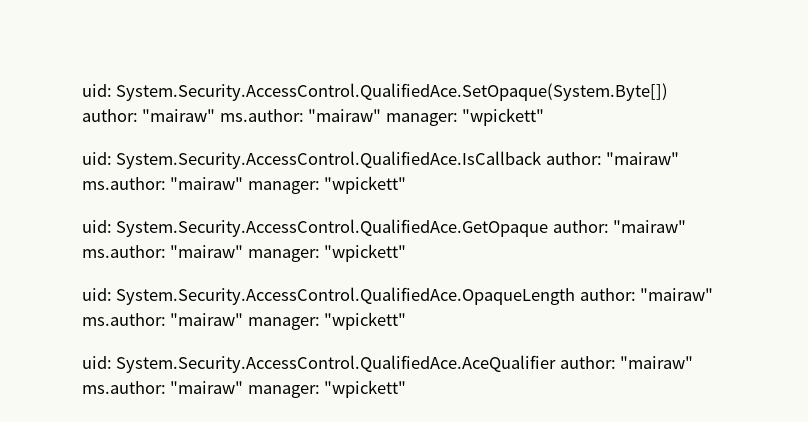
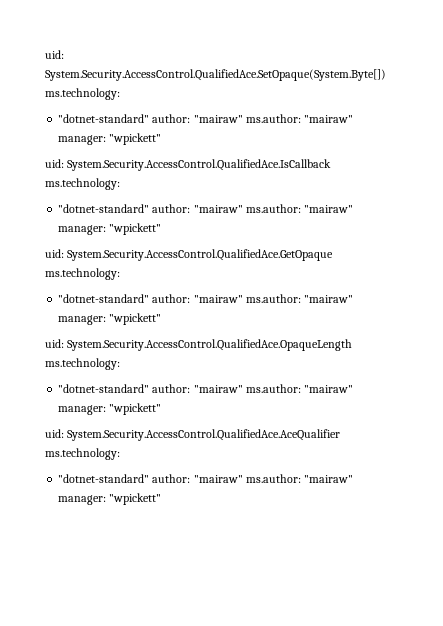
- uid: System.Security.AccessControl.QualifiedAce.SetOpaque(System.Byte[]) author: "mairaw" ms.author: "mairaw" manager: "wpickett"
+ uid: System.Security.AccessControl.QualifiedAce.SetOpaque(System.Byte[]) ms.technology:
+ "dotnet-standard" author: "mairaw" ms.author: "mairaw" manager: "wpickett"
- uid: System.Security.AccessControl.QualifiedAce.IsCallback author: "mairaw" ms.author: "mairaw" manager: "wpickett"
+ uid: System.Security.AccessControl.QualifiedAce.IsCallback ms.technology:
+ "dotnet-standard" author: "mairaw" ms.author: "mairaw" manager: "wpickett"
- uid: System.Security.AccessControl.QualifiedAce.GetOpaque author: "mairaw" ms.author: "mairaw" manager: "wpickett"
+ uid: System.Security.AccessControl.QualifiedAce.GetOpaque ms.technology:
+ "dotnet-standard" author: "mairaw" ms.author: "mairaw" manager: "wpickett"
- uid: System.Security.AccessControl.QualifiedAce.OpaqueLength author: "mairaw" ms.author: "mairaw" manager: "wpickett"
+ uid: System.Security.AccessControl.QualifiedAce.OpaqueLength ms.technology:
+ "dotnet-standard" author: "mairaw" ms.author: "mairaw" manager: "wpickett"
- uid: System.Security.AccessControl.QualifiedAce.AceQualifier author: "mairaw" ms.author: "mairaw" manager: "wpickett"
+ uid: System.Security.AccessControl.QualifiedAce.AceQualifier ms.technology:
+ "dotnet-standard" author: "mairaw" ms.author: "mairaw" manager: "wpickett"

